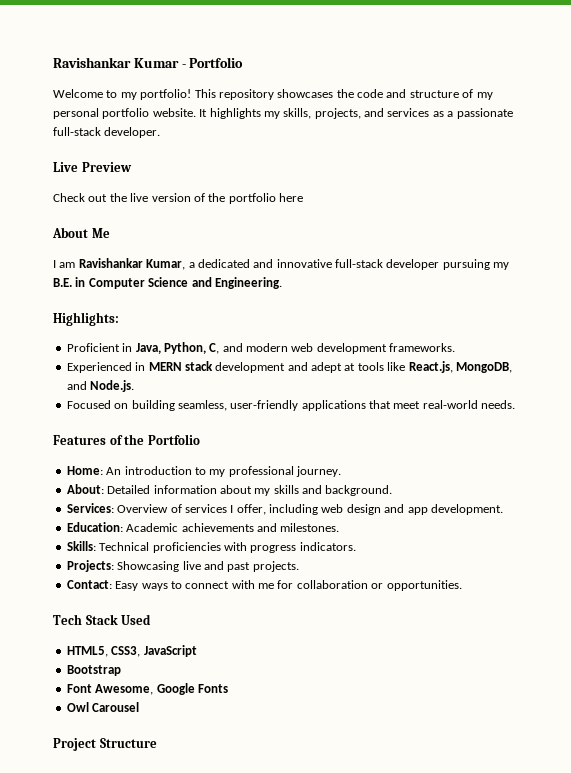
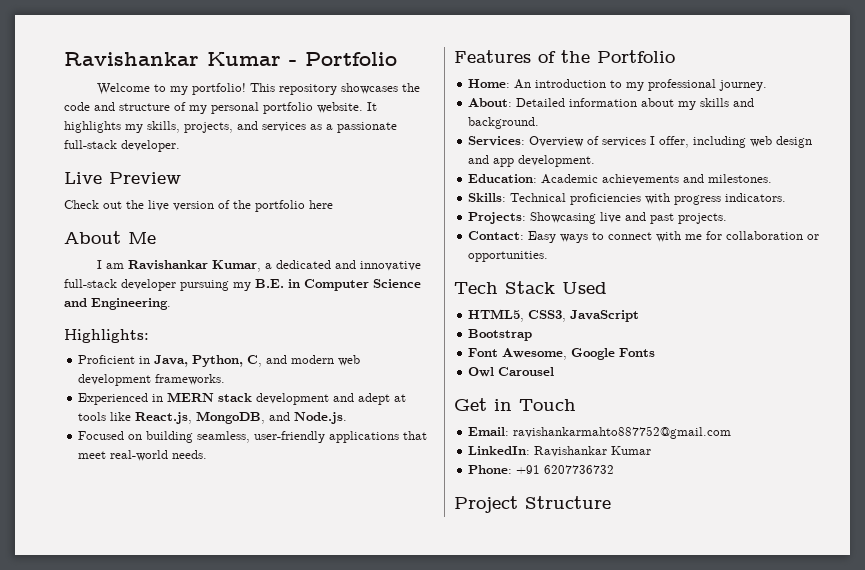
+ Get in Touch
+ Email: ravishankarmahto887752@gmail.com
+ LinkedIn: Ravishankar Kumar
+ Phone: +91 6207736732

